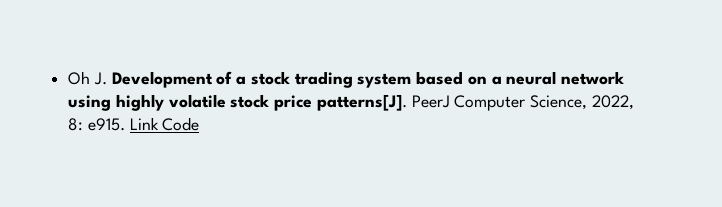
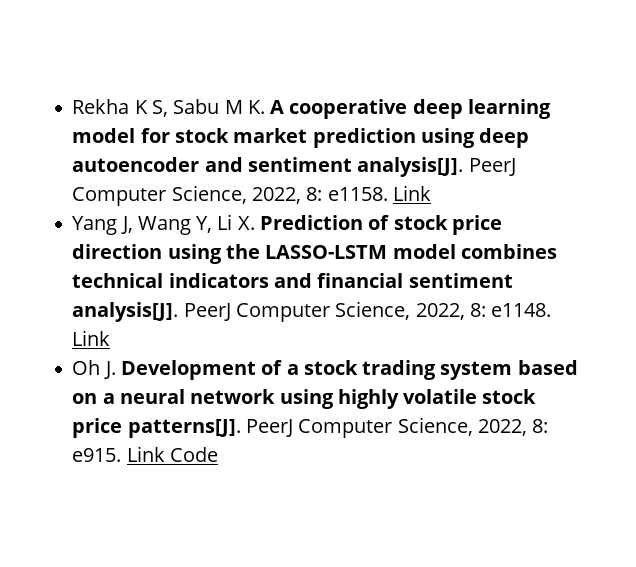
+ Rekha K S, Sabu M K. A cooperative deep learning model for stock market prediction using deep autoencoder and sentiment analysis[J]. PeerJ Computer Science, 2022, 8: e1158. Link
+ Yang J, Wang Y, Li X. Prediction of stock price direction using the LASSO-LSTM model combines technical indicators and financial sentiment analysis[J]. PeerJ Computer Science, 2022, 8: e1148. Link

